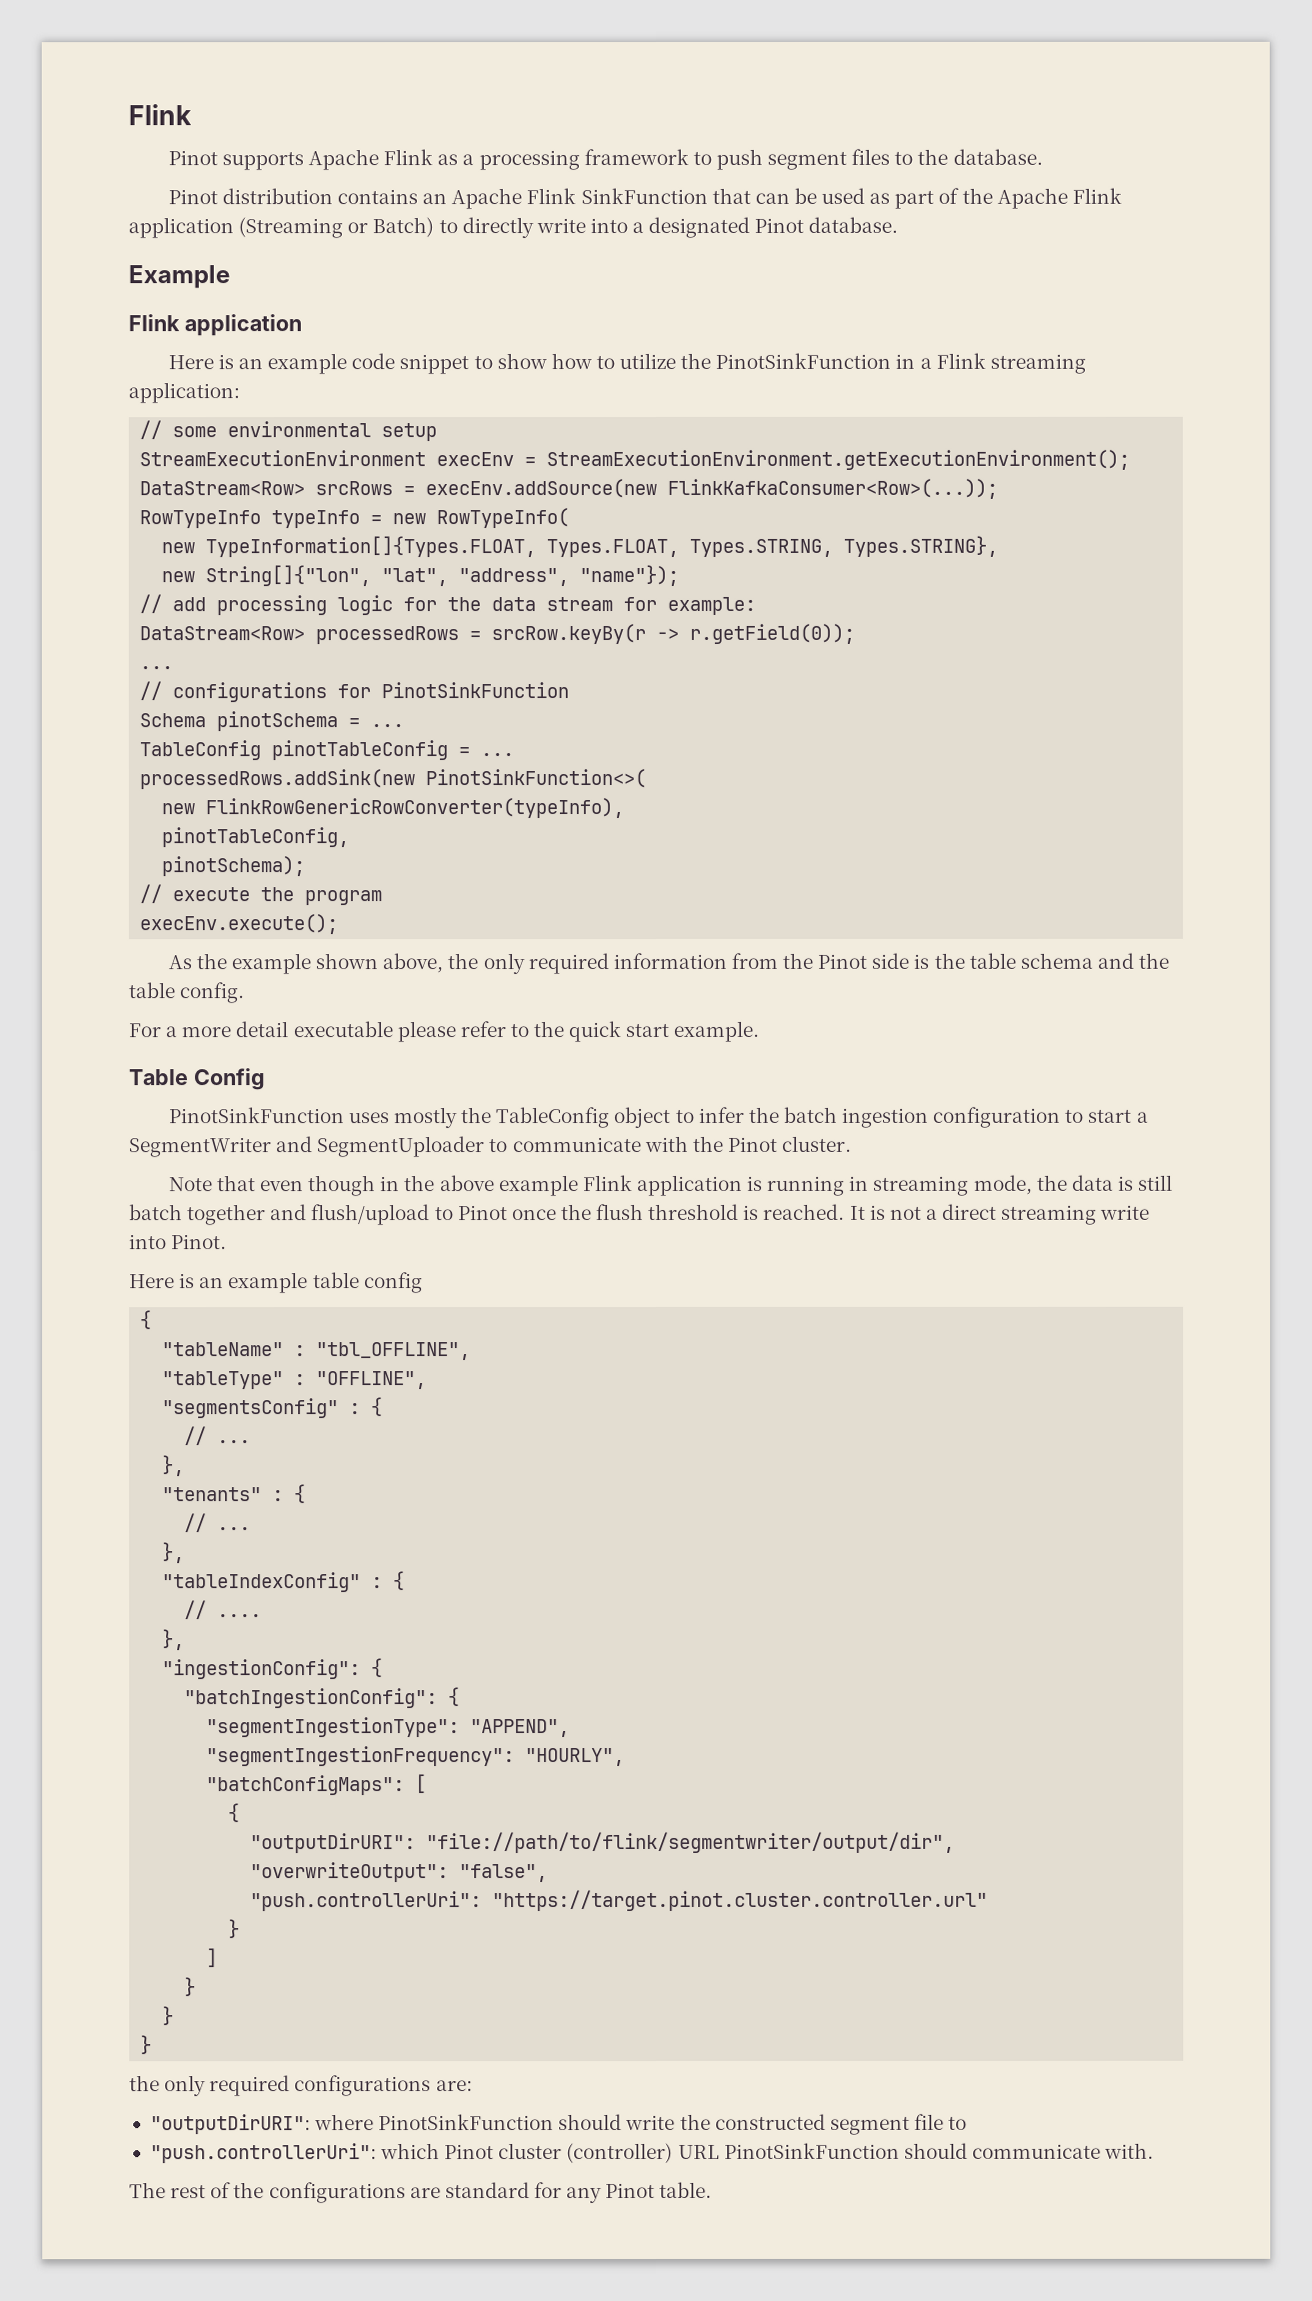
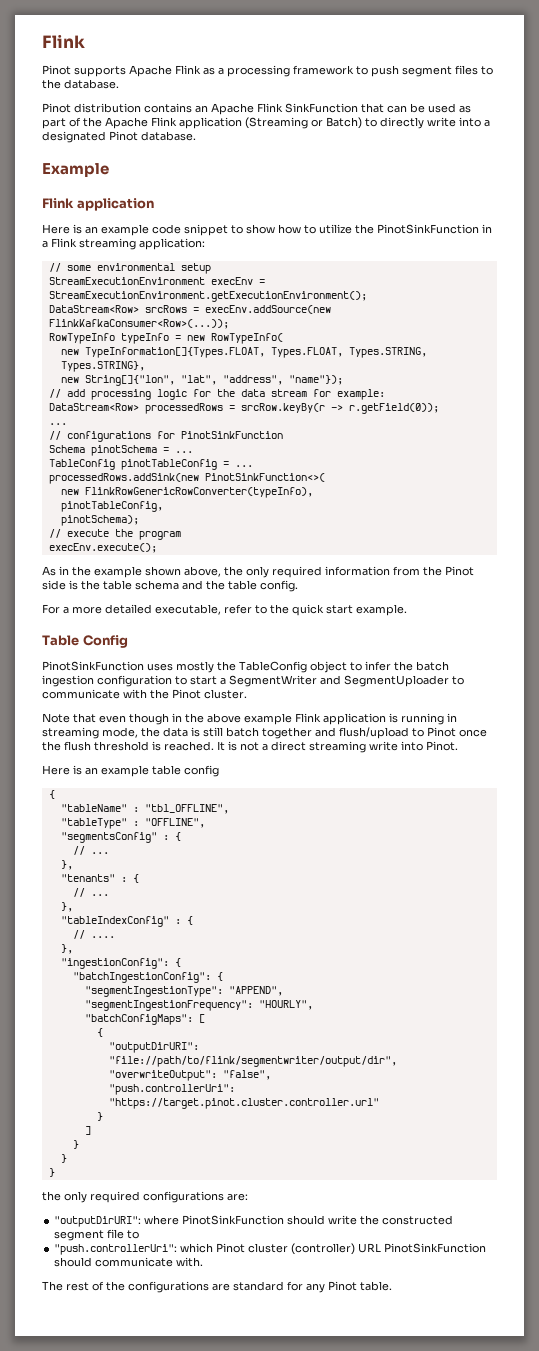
- As the example shown above, the only required information from the Pinot side is the table schema and the table config.
+ As in the example shown above, the only required information from the Pinot side is the table schema and the table config.
- For a more detail executable please refer to the quick start example.
+ For a more detailed executable, refer to the quick start example.

